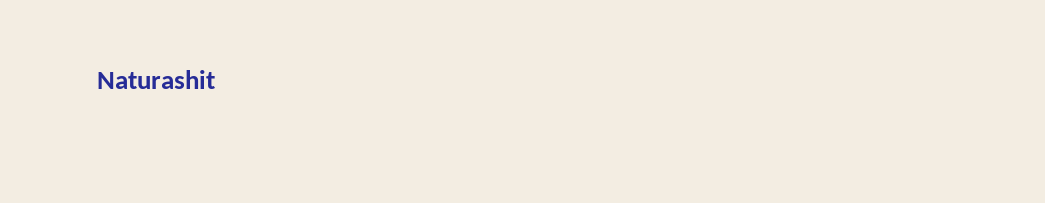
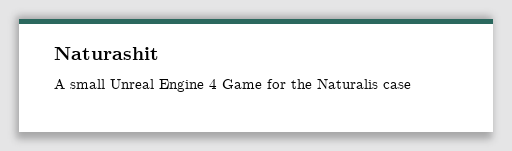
+ A small Unreal Engine 4 Game for the Naturalis case

